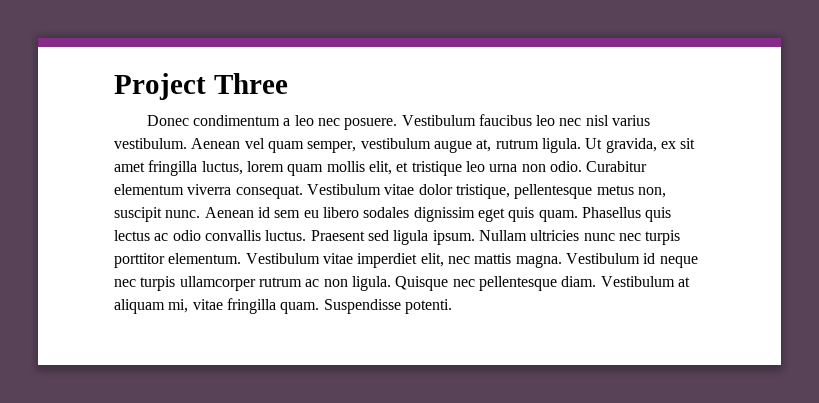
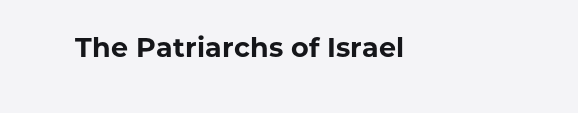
- Project Three
- Donec condimentum a leo nec posuere. Vestibulum faucibus leo nec nisl varius vestibulum. Aenean vel quam semper, vestibulum augue at, rutrum ligula. Ut gravida, ex sit amet fringilla luctus, lorem quam mollis elit, et tristique leo urna non odio. Curabitur elementum viverra consequat. Vestibulum vitae dolor tristique, pellentesque metus non, suscipit nunc. Aenean id sem eu libero sodales dignissim eget quis quam. Phasellus quis lectus ac odio convallis luctus. Praesent sed ligula ipsum. Nullam ultricies nunc nec turpis porttitor elementum. Vestibulum vitae imperdiet elit, nec mattis magna. Vestibulum id neque nec turpis ullamcorper rutrum ac non ligula. Quisque nec pellentesque diam. Vestibulum at aliquam mi, vitae fringilla quam. Suspendisse potenti.
+ The Patriarchs of Israel

